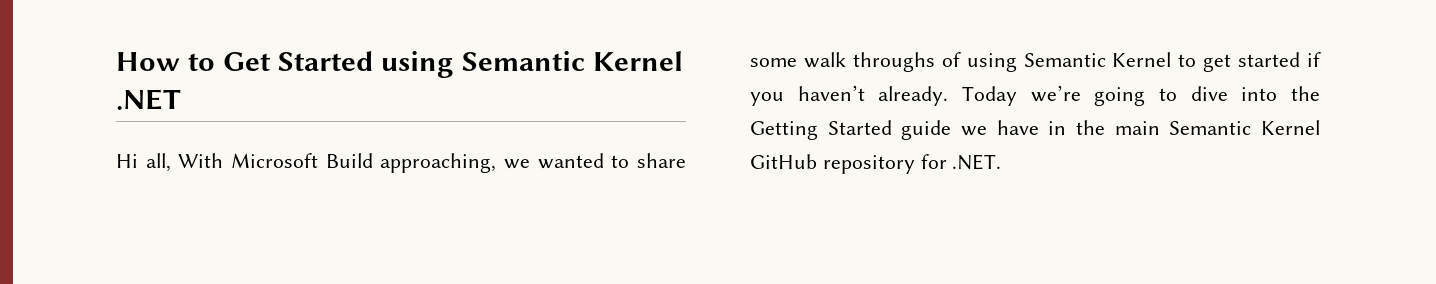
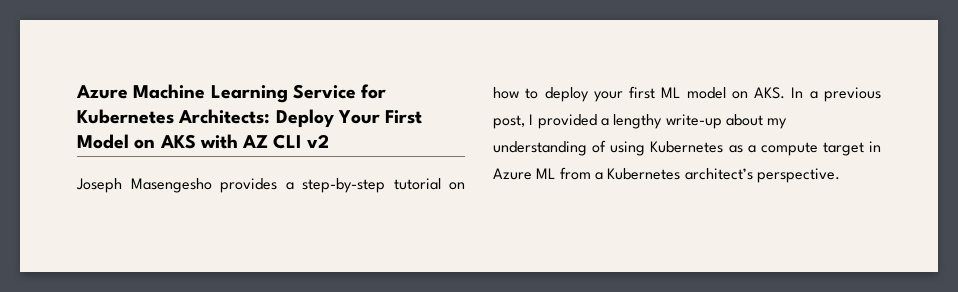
- How to Get Started using Semantic Kernel .NET
- Hi all, With Microsoft Build approaching, we wanted to share some walk throughs of using Semantic Kernel to get started if you haven’t already. Today we’re going to dive into the Getting Started guide we have in the main Semantic Kernel GitHub repository for .NET.
+ Azure Machine Learning Service for Kubernetes Architects: Deploy Your First Model on AKS with AZ CLI v2
+ Joseph Masengesho provides a step-by-step tutorial on how to deploy your first ML model on AKS. In a previous post, I provided a lengthy write-up about my understanding of using Kubernetes as a compute target in Azure ML from a Kubernetes architect’s perspective.

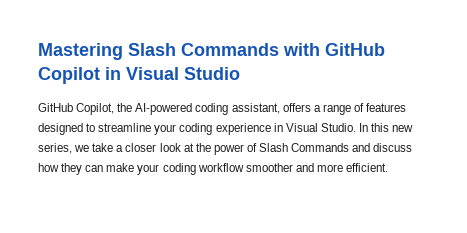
- Azure Machine Learning Service for Kubernetes Architects: Deploy Your First Model on AKS with AZ CLI v2
- Joseph Masengesho provides a step-by-step tutorial on how to deploy your first ML model on AKS. In a previous post, I provided a lengthy write-up about my understanding of using Kubernetes as a compute target in Azure ML from a Kubernetes architect’s perspective.
+ Mastering Slash Commands with GitHub Copilot in Visual Studio
+ GitHub Copilot, the AI-powered coding assistant, offers a range of features designed to streamline your coding experience in Visual Studio. In this new series, we take a closer look at the power of Slash Commands and discuss how they can make your coding workflow smoother and more efficient.

